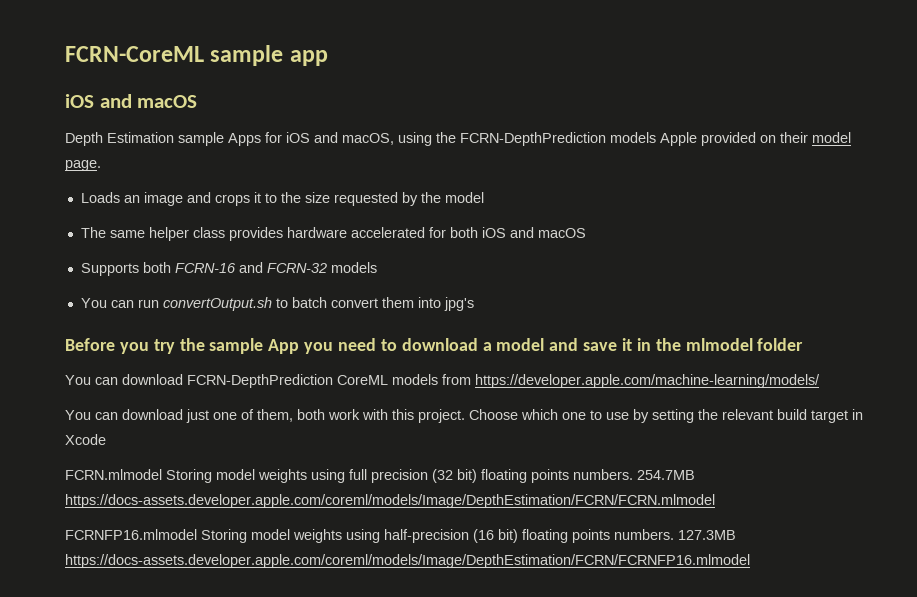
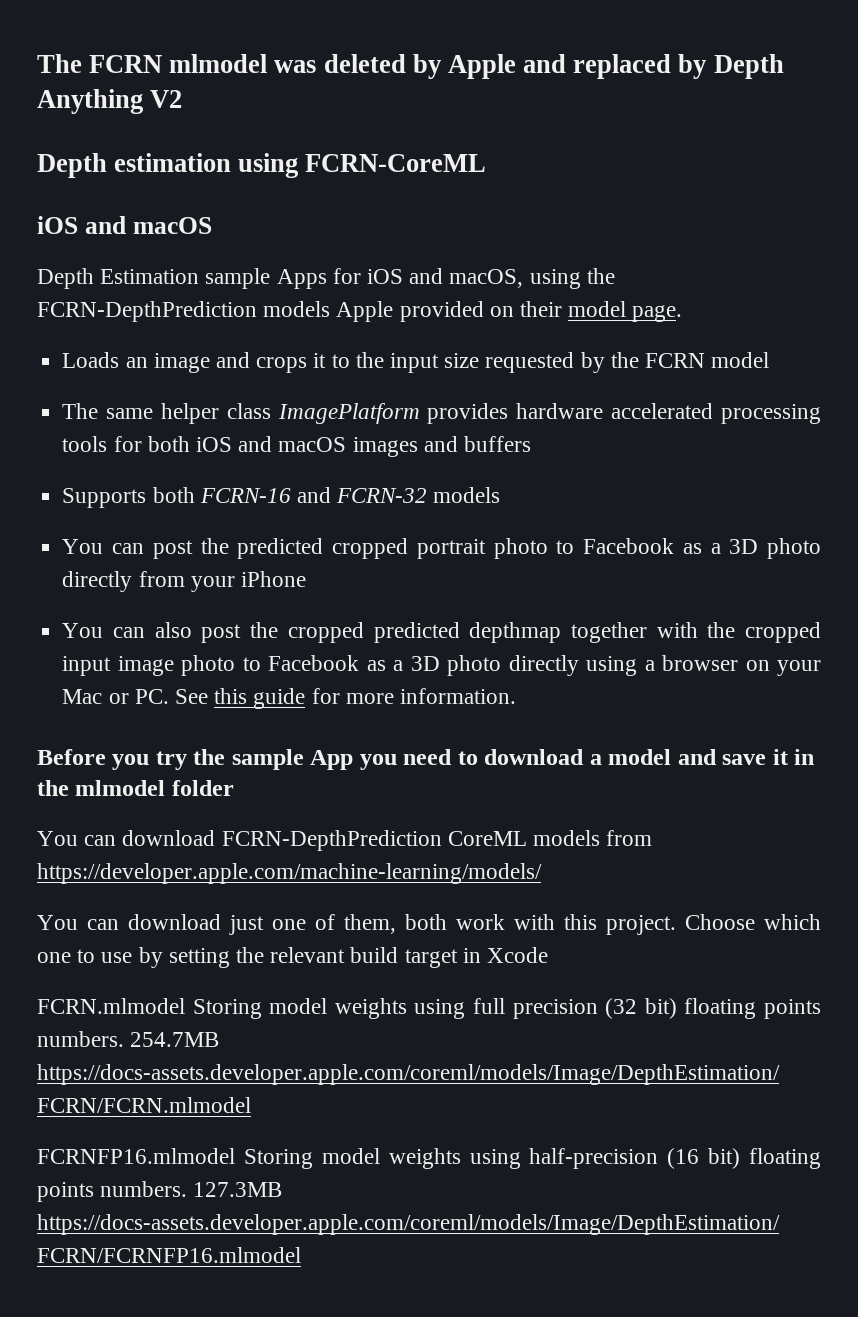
- FCRN-CoreML sample app
+ The FCRN mlmodel was deleted by Apple and replaced by Depth Anything V2
+ Depth estimation using FCRN-CoreML
- Loads an image and crops it to the size requested by the model
+ Loads an image and crops it to the input size requested by the FCRN model
- The same helper class provides hardware accelerated for both iOS and macOS
+ The same helper class ImagePlatform provides hardware accelerated processing tools for both iOS and macOS images and buffers
- You can run convertOutput.sh to batch convert them into jpg's
+ You can post the predicted cropped portrait photo to Facebook as a 3D photo directly from your iPhone
+ You can also post the cropped predicted depthmap together with the cropped input image photo to Facebook as a 3D photo directly using a browser on your Mac or PC. See this guide for more information.

